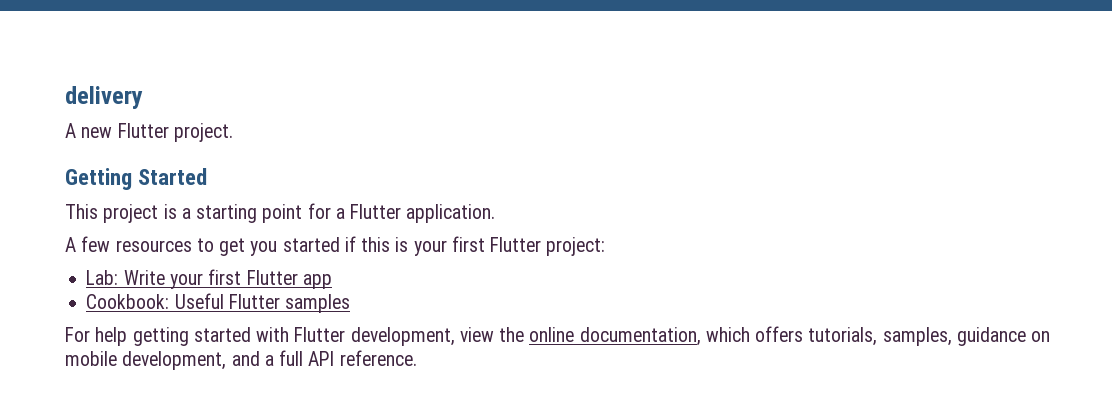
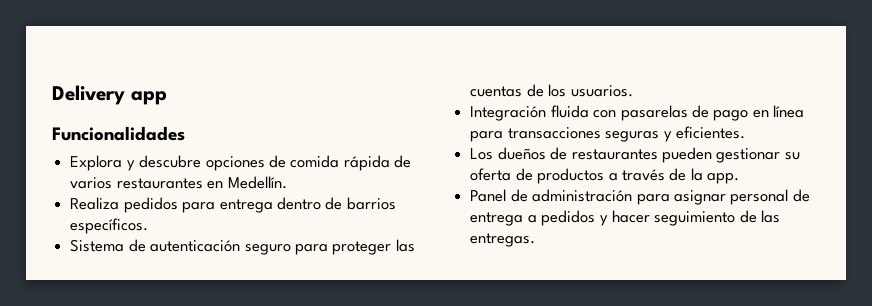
- delivery
- A new Flutter project.
- Getting Started
- This project is a starting point for a Flutter application.
- A few resources to get you started if this is your first Flutter project:
- Lab: Write your first Flutter app
- Cookbook: Useful Flutter samples
- For help getting started with Flutter development, view the online documentation, which offers tutorials, samples, guidance on mobile development, and a full API reference.
+ Delivery app
+ Funcionalidades
+ Explora y descubre opciones de comida rápida de varios restaurantes en Medellín.
+ Realiza pedidos para entrega dentro de barrios específicos.
+ Sistema de autenticación seguro para proteger las cuentas de los usuarios.
+ Integración fluida con pasarelas de pago en línea para transacciones seguras y eficientes.
+ Los dueños de restaurantes pueden gestionar su oferta de productos a través de la app.
+ Panel de administración para asignar personal de entrega a pedidos y hacer seguimiento de las entregas.

